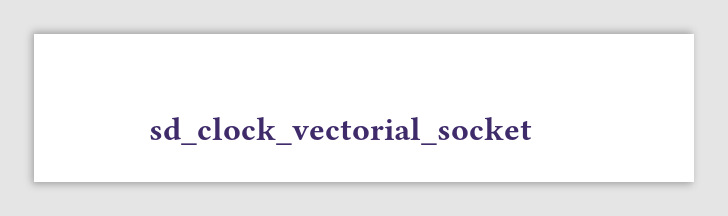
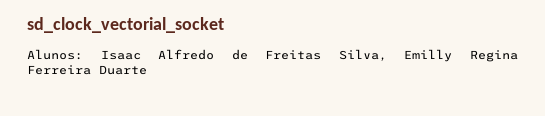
+ Alunos: Isaac Alfredo de Freitas Silva, Emilly Regina Ferreira Duarte

